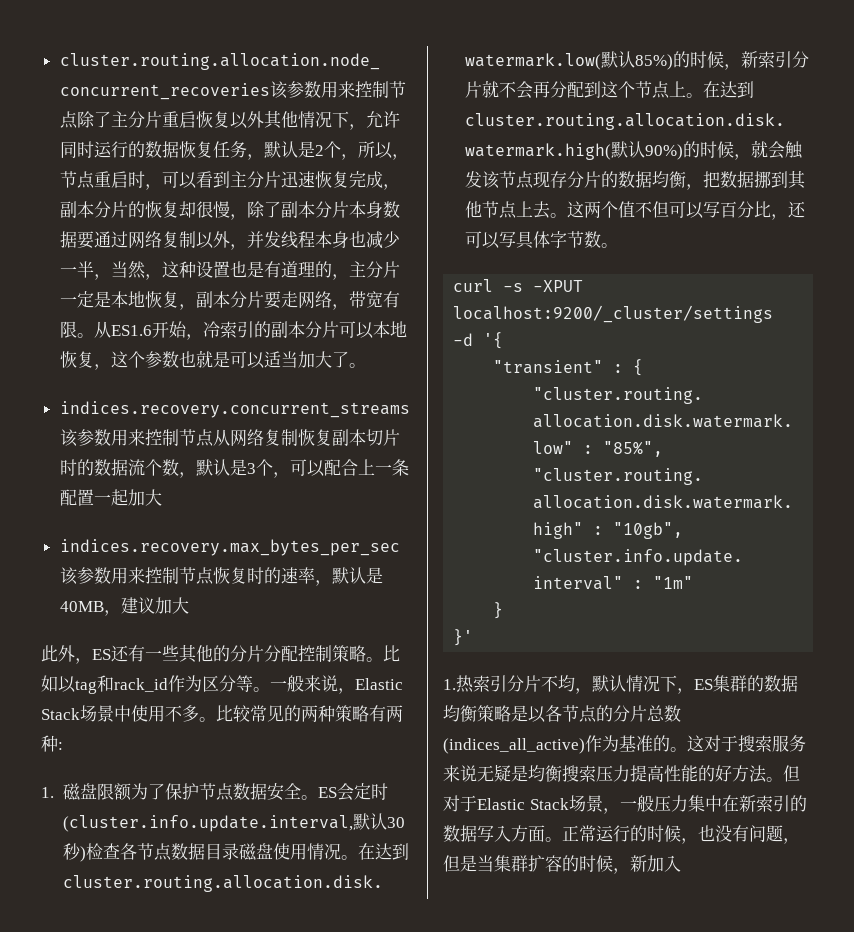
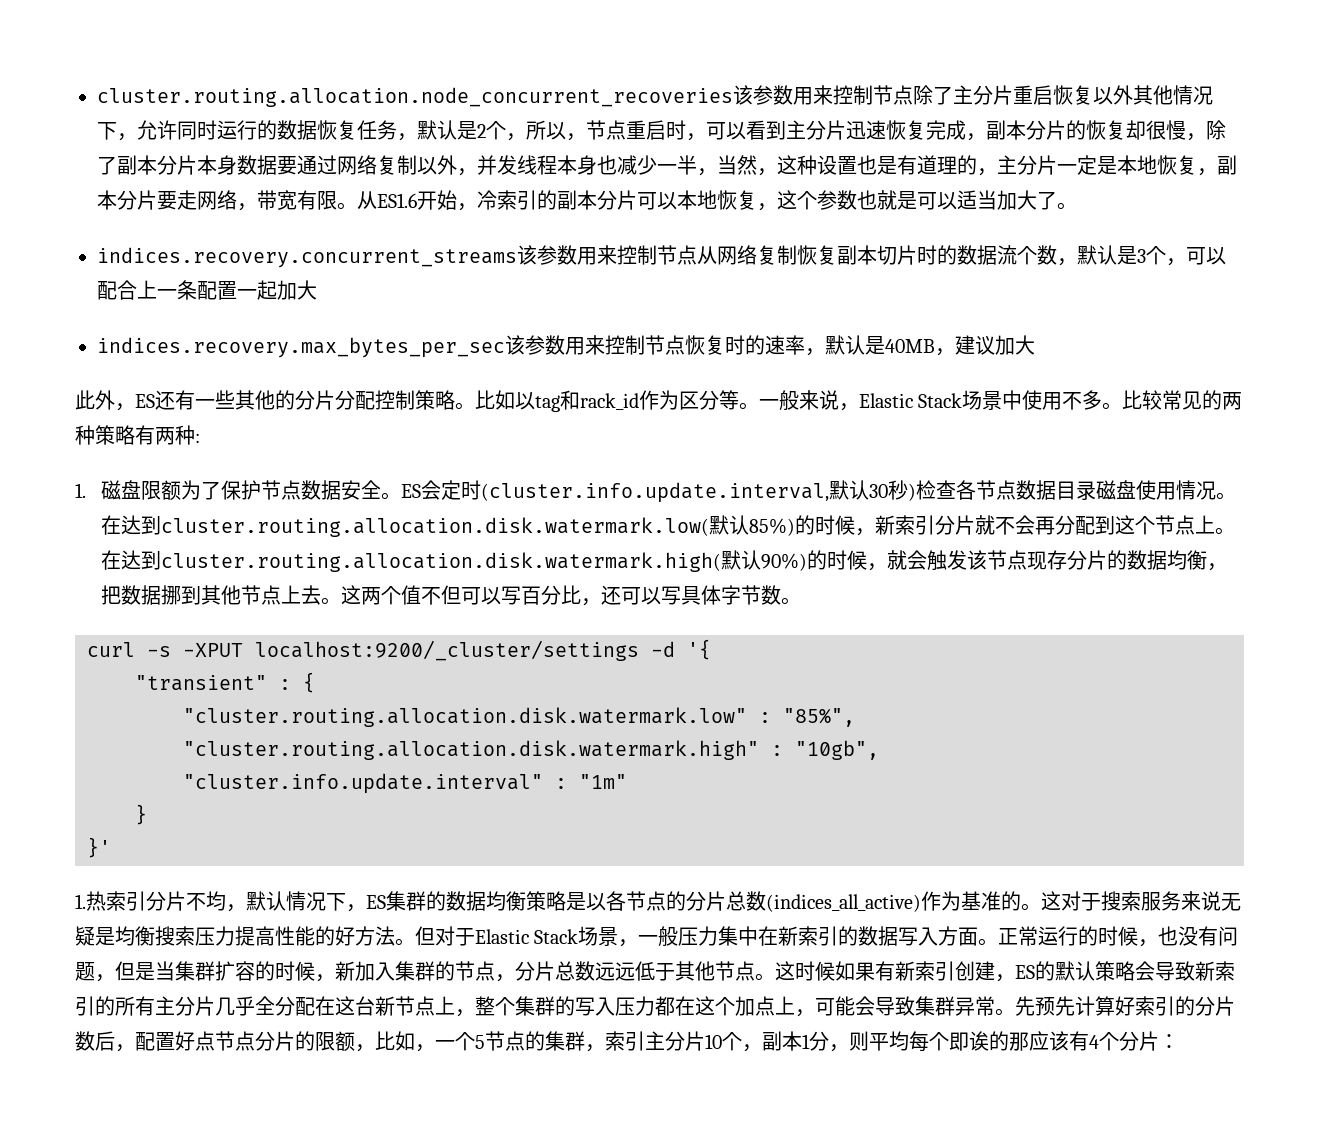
- 正常运行的时候，也没有问题，但是当集群扩容的时候，新加入
+ 正常运行的时候，也没有问题，但是当集群扩容的时候，新加入集群的节点，分片总数远远低于其他节点。这时候如果有新索引创建，ES的默认策略会导致新索引的所有主分片几乎全分配在这台新节点上，整个集群的写入压力都在这个加点上，可能会导致集群异常。先预先计算好索引的分片数后，配置好点节点分片的限额，比如，一个5节点的集群，索引主分片10个，副本1分，则平均每个即诶的那应该有4个分片：

